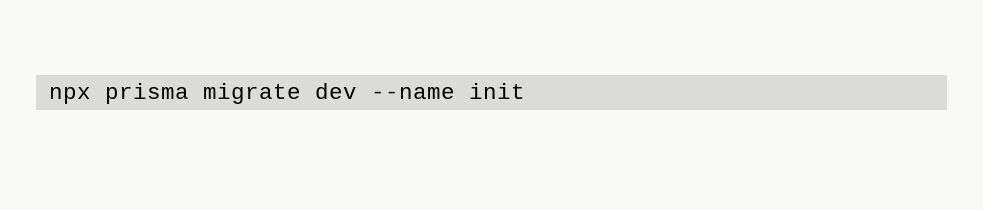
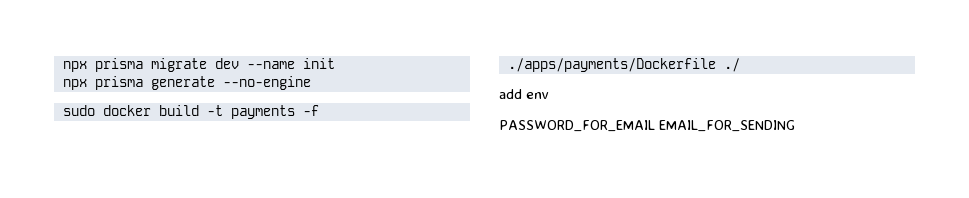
+ npx prisma generate --no-engine
+ sudo docker build -t payments -f ./apps/payments/Dockerfile ./
+ add env
+ PASSWORD_FOR_EMAIL EMAIL_FOR_SENDING

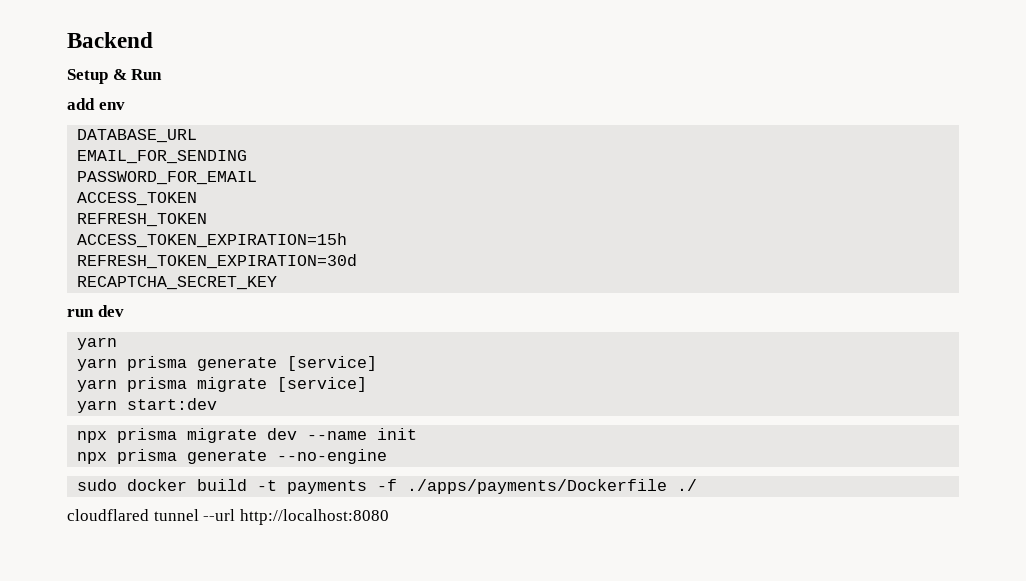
+ Backend
+ Setup & Run
+ add env
+ DATABASE_URL
+ EMAIL_FOR_SENDING
+ PASSWORD_FOR_EMAIL
+ ACCESS_TOKEN
+ REFRESH_TOKEN
+ ACCESS_TOKEN_EXPIRATION=15h
+ REFRESH_TOKEN_EXPIRATION=30d
+ RECAPTCHA_SECRET_KEY
+ run dev
+ yarn
+ yarn prisma generate [service]
+ yarn prisma migrate [service]
+ yarn start:dev
- add env
- PASSWORD_FOR_EMAIL EMAIL_FOR_SENDING
+ cloudflared tunnel --url http://localhost:8080

